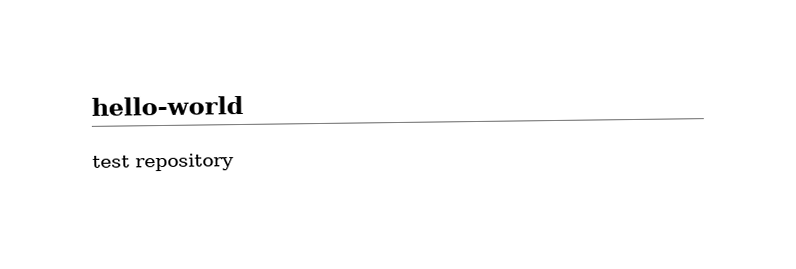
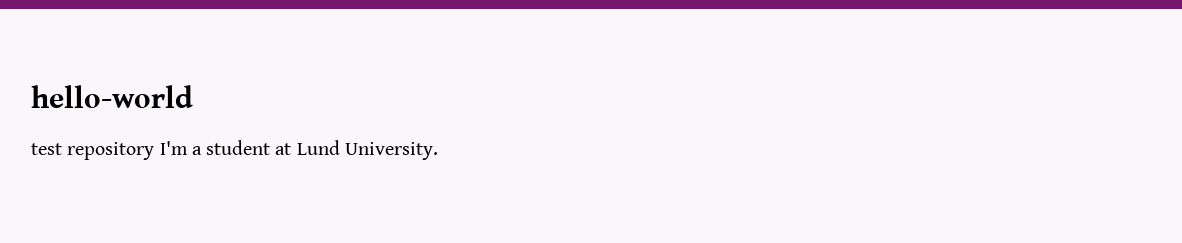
- test repository
+ test repository I'm a student at Lund University.

